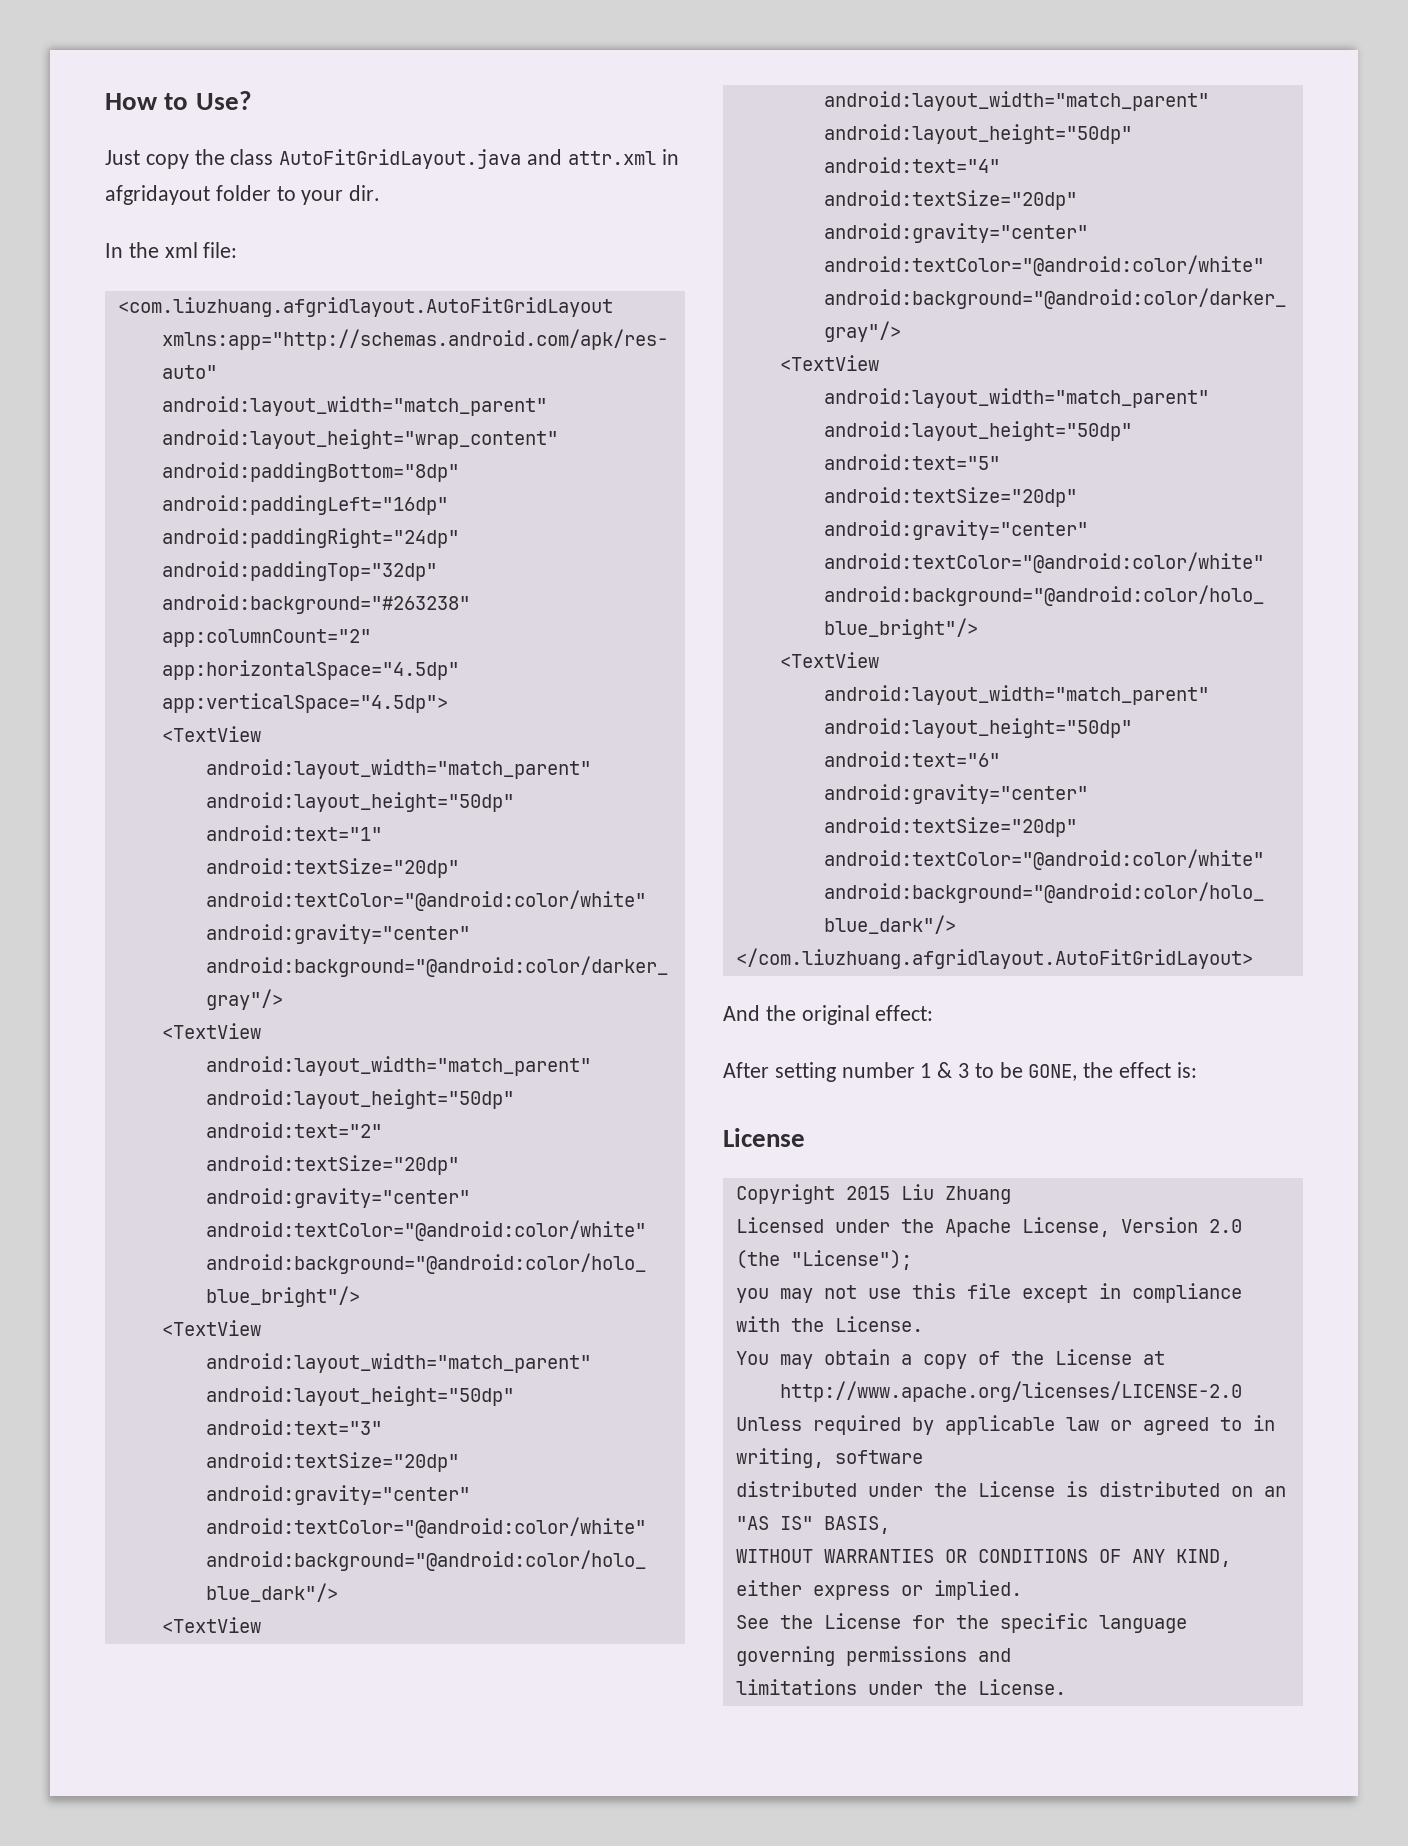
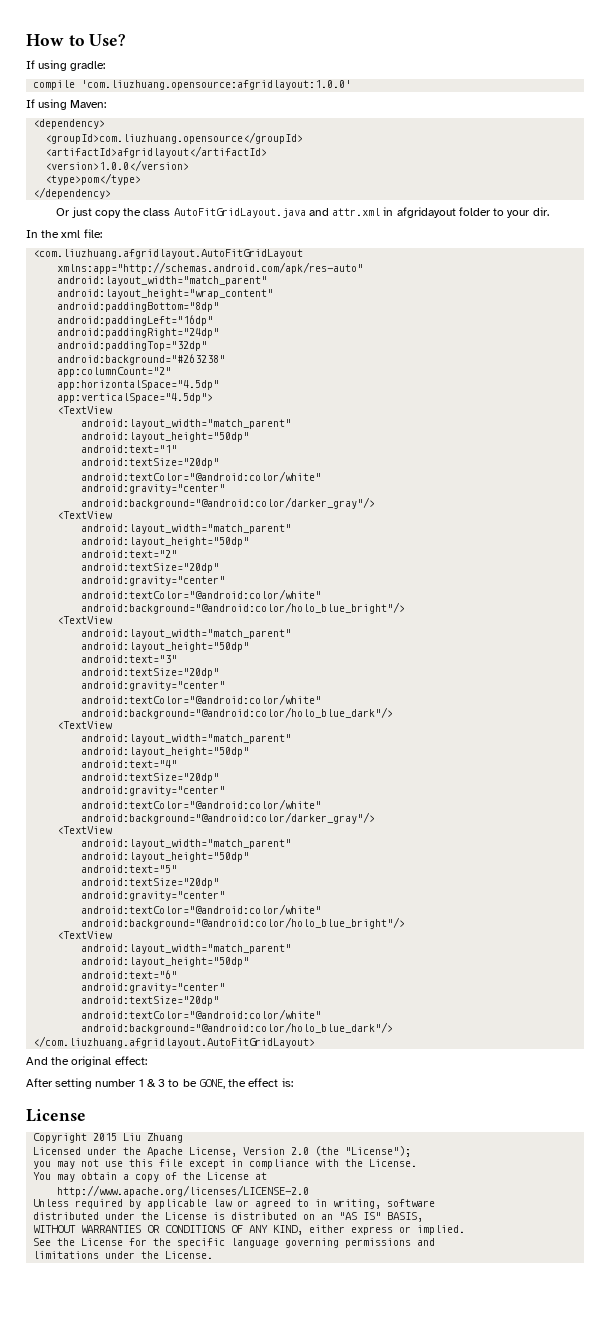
- Just copy the class AutoFitGridLayout.java and attr.xml in afgridayout folder to your dir.
+ If using gradle:
+ compile 'com.liuzhuang.opensource:afgridlayout:1.0.0'
+ If using Maven:
+ <dependency>
+ <groupId>com.liuzhuang.opensource</groupId>
+ <artifactId>afgridlayout</artifactId>
+ <version>1.0.0</version>
+ <type>pom</type>
+ </dependency>
+ Or just copy the class AutoFitGridLayout.java and attr.xml in afgridayout folder to your dir.

